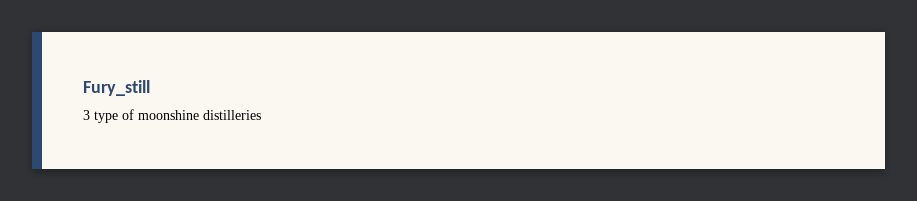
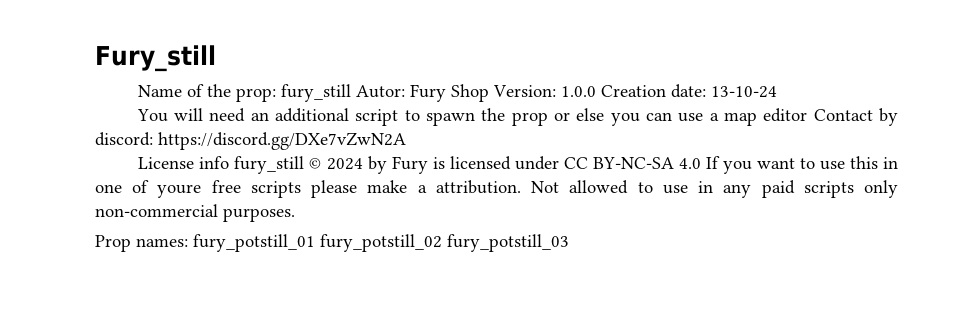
- 3 type of moonshine distilleries
+ Name of the prop: fury_still Autor: Fury Shop Version: 1.0.0 Creation date: 13-10-24
+ You will need an additional script to spawn the prop or else you can use a map editor Contact by discord: https://discord.gg/DXe7vZwN2A
+ License info fury_still © 2024 by Fury is licensed under CC BY-NC-SA 4.0 If you want to use this in one of youre free scripts please make a attribution. Not allowed to use in any paid scripts only non-commercial purposes.
+ Prop names: fury_potstill_01 fury_potstill_02 fury_potstill_03

